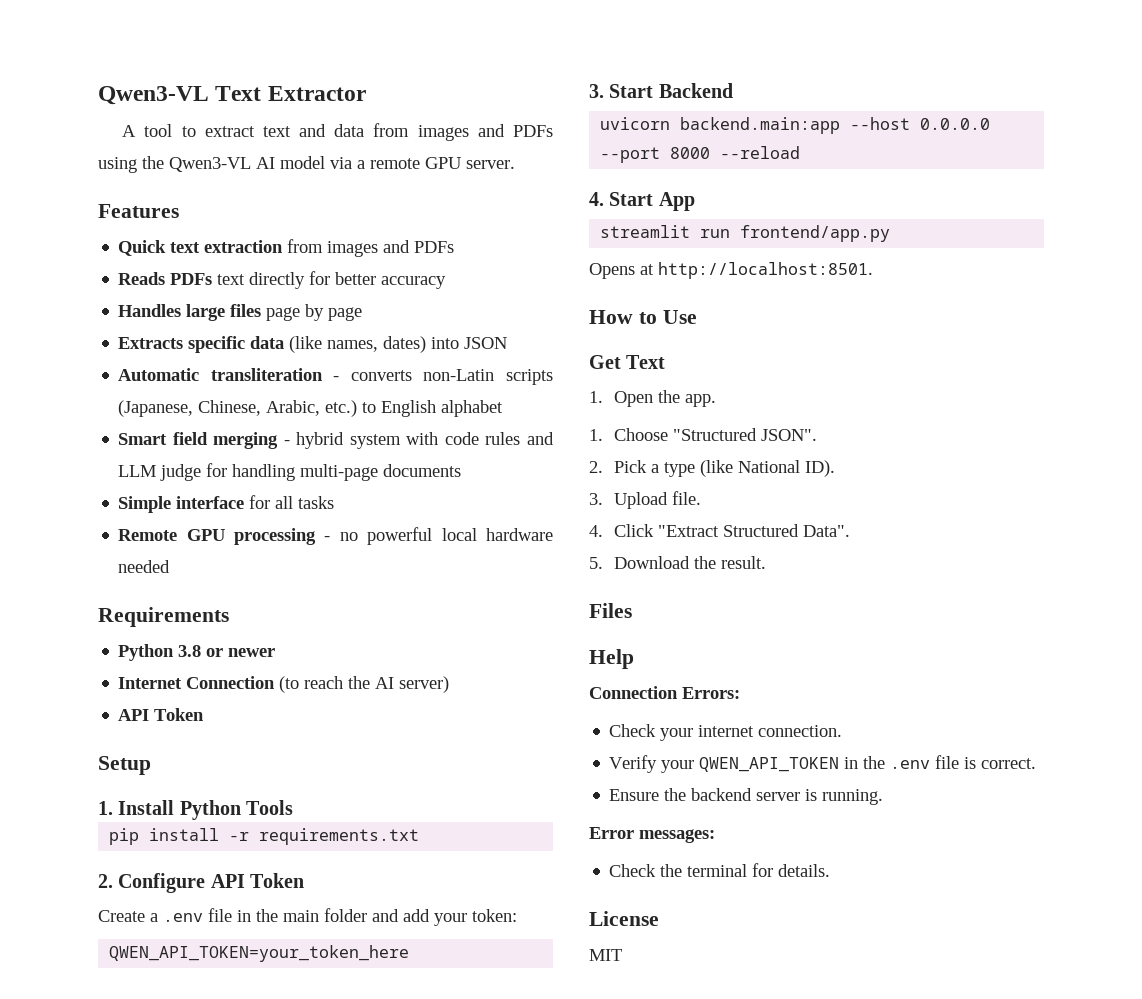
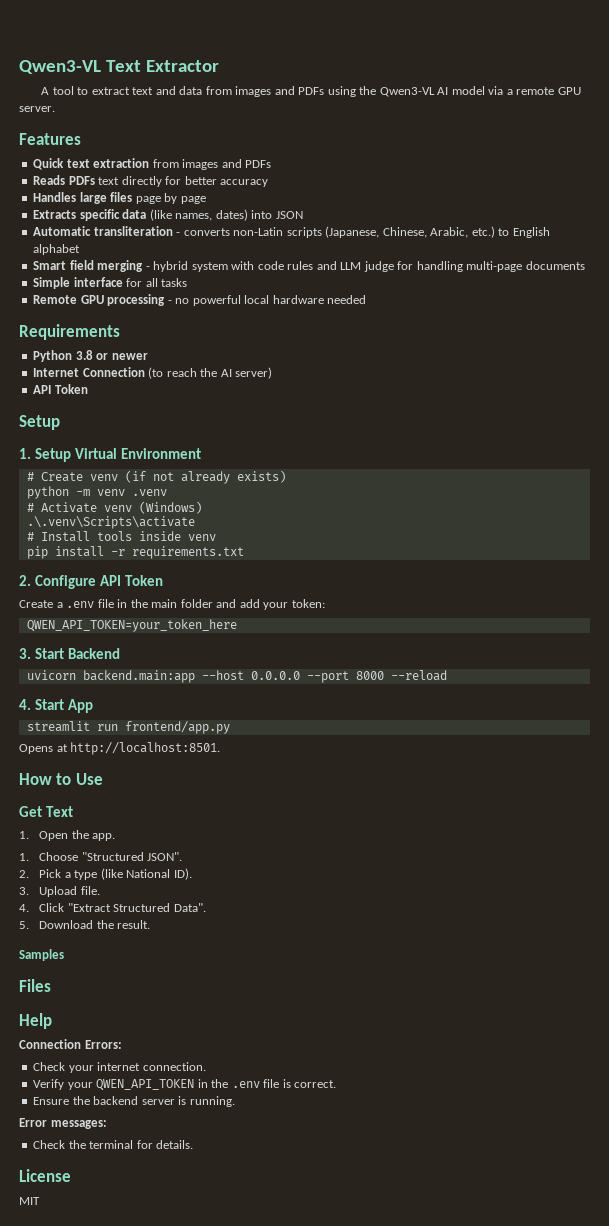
- 1. Install Python Tools
+ 1. Setup Virtual Environment
+ # Create venv (if not already exists)
+ python -m venv .venv
+ # Activate venv (Windows)
+ .\.venv\Scripts\activate
+ # Install tools inside venv
+ Samples

